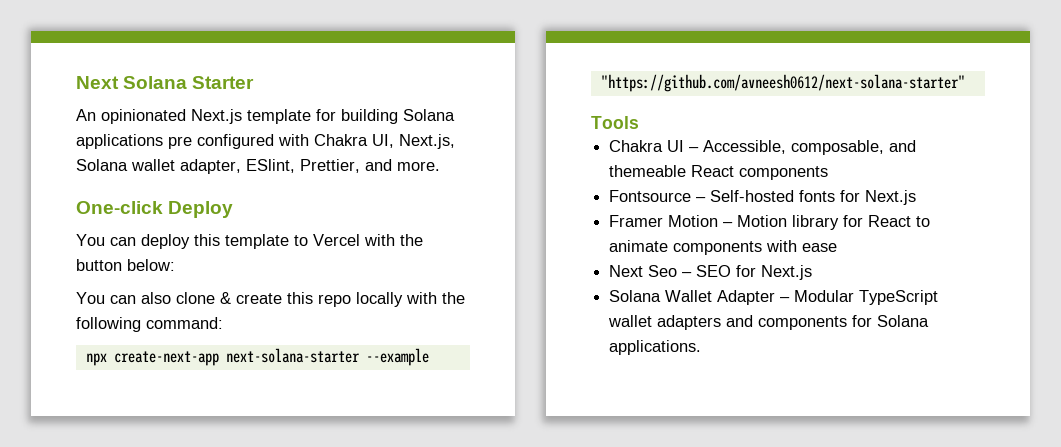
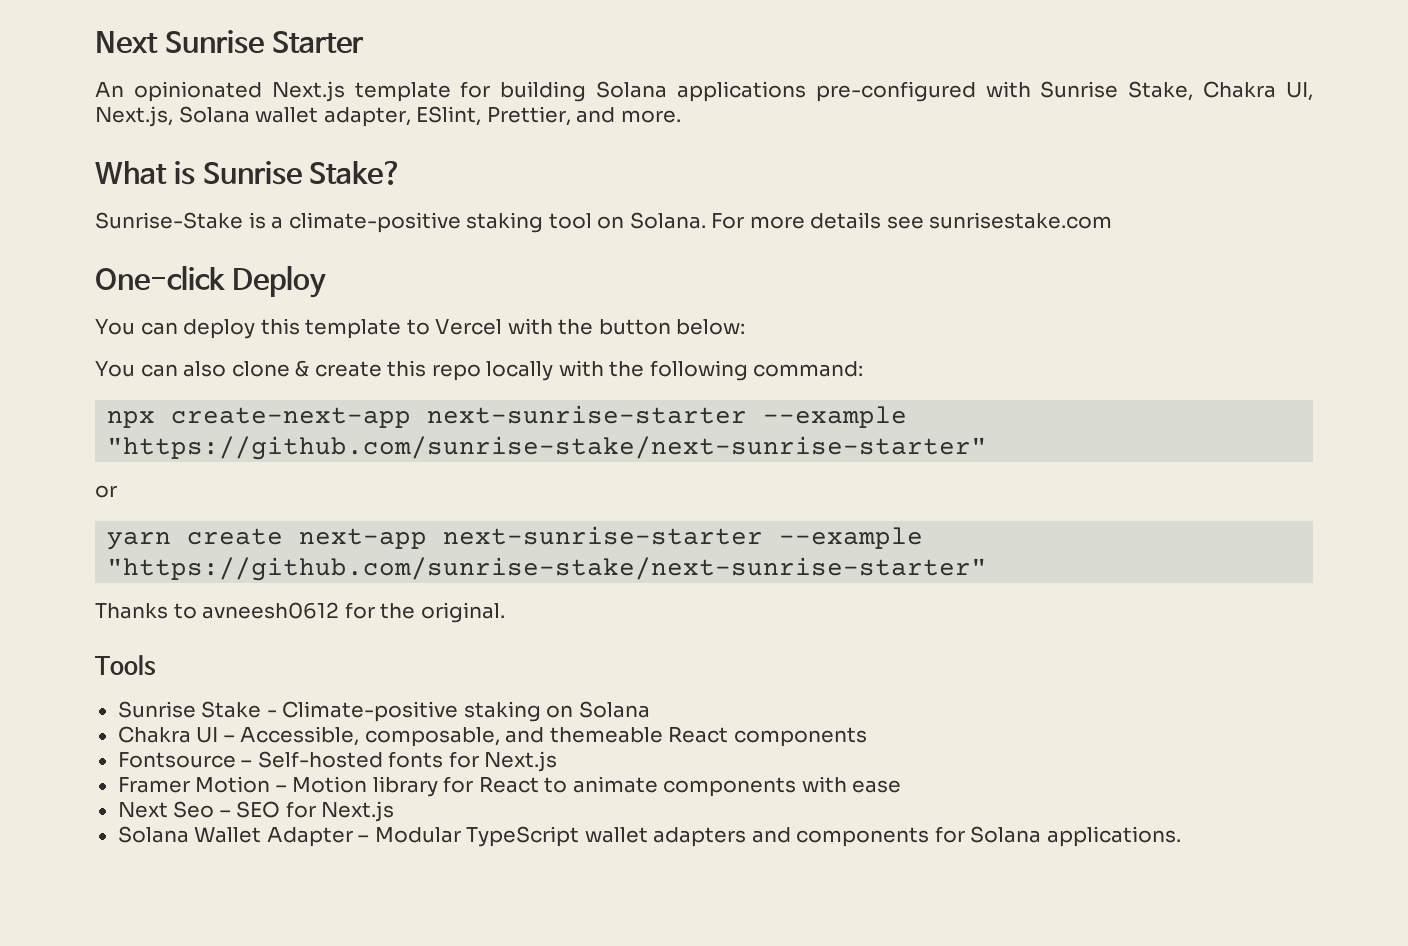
- Next Solana Starter
+ Next Sunrise Starter
- An opinionated Next.js template for building Solana applications pre configured with Chakra UI, Next.js, Solana wallet adapter, ESlint, Prettier, and more.
+ An opinionated Next.js template for building Solana applications pre-configured with Sunrise Stake, Chakra UI, Next.js, Solana wallet adapter, ESlint, Prettier, and more.
+ What is Sunrise Stake?
+ Sunrise-Stake is a climate-positive staking tool on Solana. For more details see sunrisestake.com
- npx create-next-app next-solana-starter --example "https://github.com/avneesh0612/next-solana-starter"
+ npx create-next-app next-sunrise-starter --example "https://github.com/sunrise-stake/next-sunrise-starter"
+ or
+ yarn create next-app next-sunrise-starter --example "https://github.com/sunrise-stake/next-sunrise-starter"
+ Thanks to avneesh0612 for the original.
  Tools
+ Sunrise Stake - Climate-positive staking on Solana

